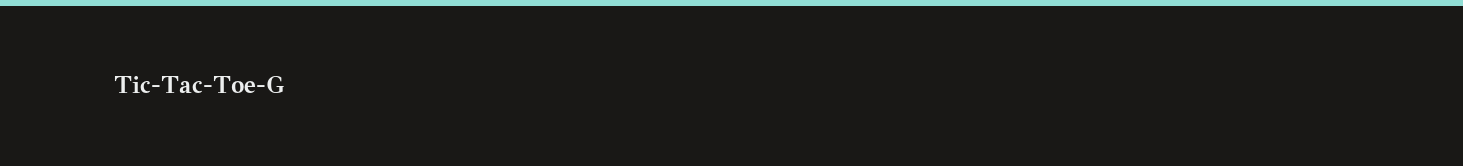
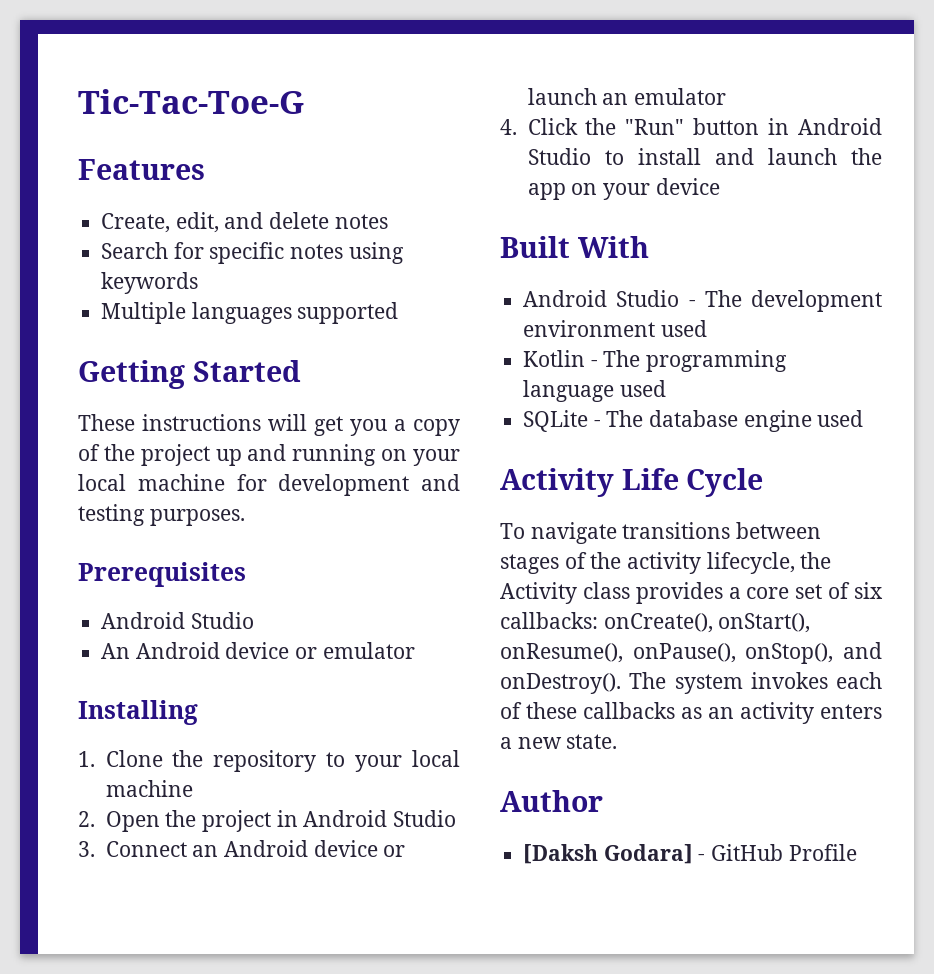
+ Features
+ Create, edit, and delete notes
+ Search for specific notes using keywords
+ Multiple languages supported
+ Getting Started
+ These instructions will get you a copy of the project up and running on your local machine for development and testing purposes.
+ Prerequisites
+ Android Studio
+ An Android device or emulator
+ Installing
+ 1. Clone the repository to your local machine
+ 2. Open the project in Android Studio
+ 3. Connect an Android device or launch an emulator
+ 4. Click the "Run" button in Android Studio to install and launch the app on your device
+ Built With
+ Android Studio - The development environment used
+ Kotlin - The programming language used
+ SQLite - The database engine used
+ Activity Life Cycle
+ To navigate transitions between stages of the activity lifecycle, the Activity class provides a core set of six callbacks: onCreate(), onStart(), onResume(), onPause(), onStop(), and onDestroy(). The system invokes each of these callbacks as an activity enters a new state.
+ Author
+ [Daksh Godara] - GitHub Profile

